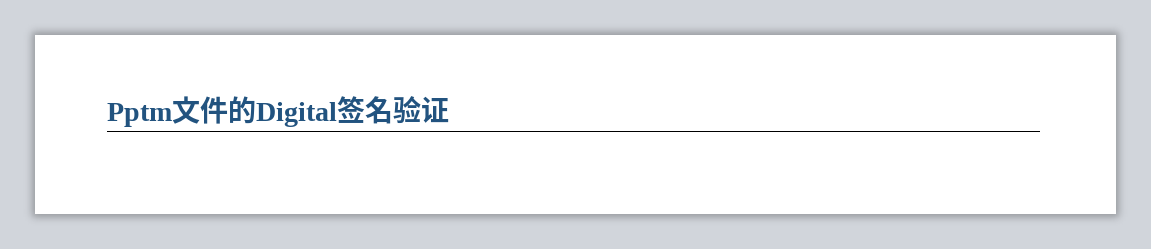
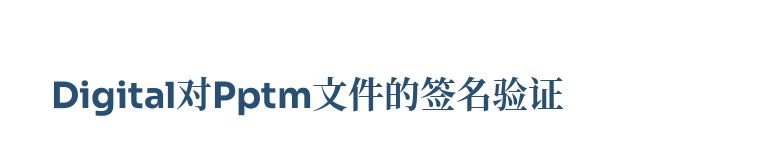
- Pptm文件的Digital签名验证
+ Digital对Pptm文件的签名验证

